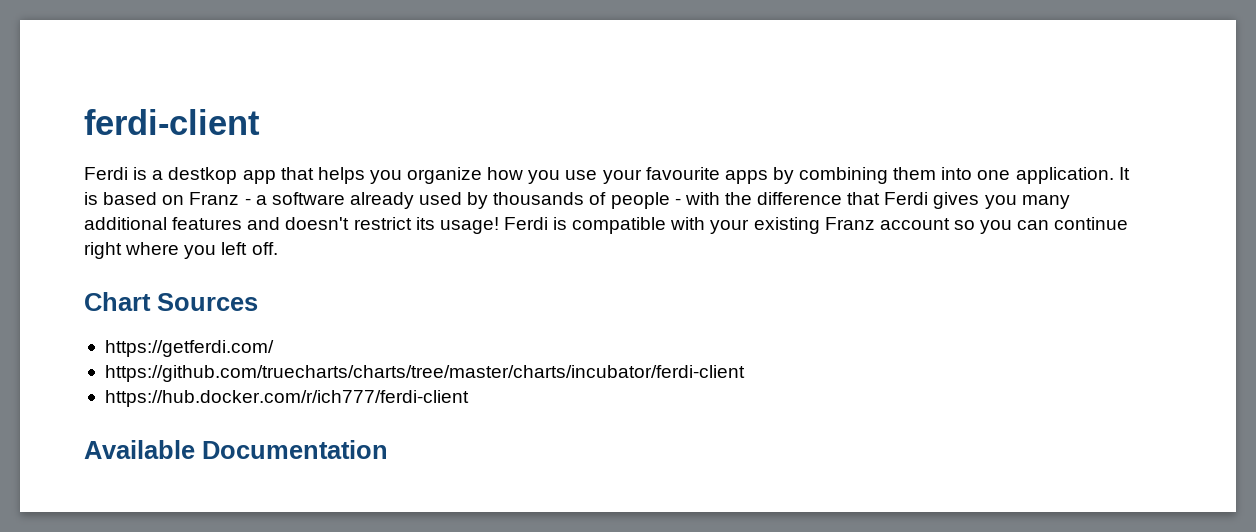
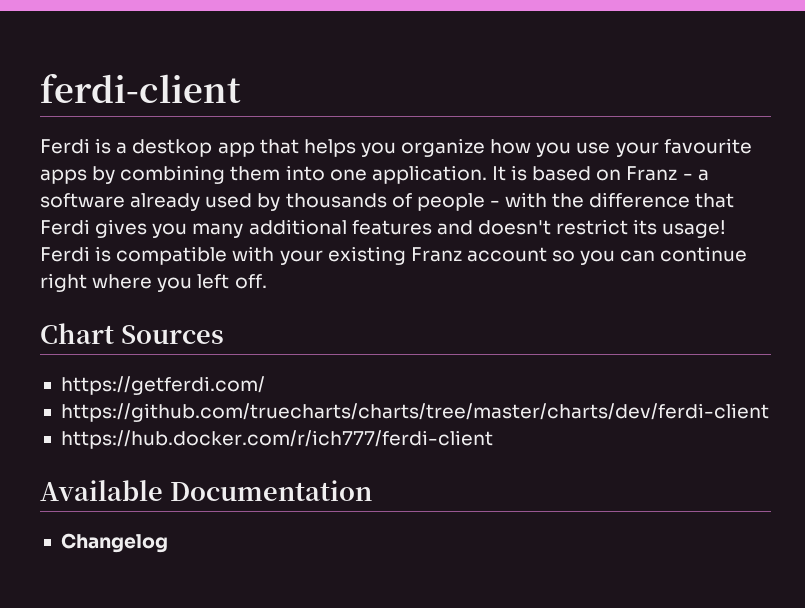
- https://github.com/truecharts/charts/tree/master/charts/incubator/ferdi-client
+ https://github.com/truecharts/charts/tree/master/charts/dev/ferdi-client
+ Changelog

